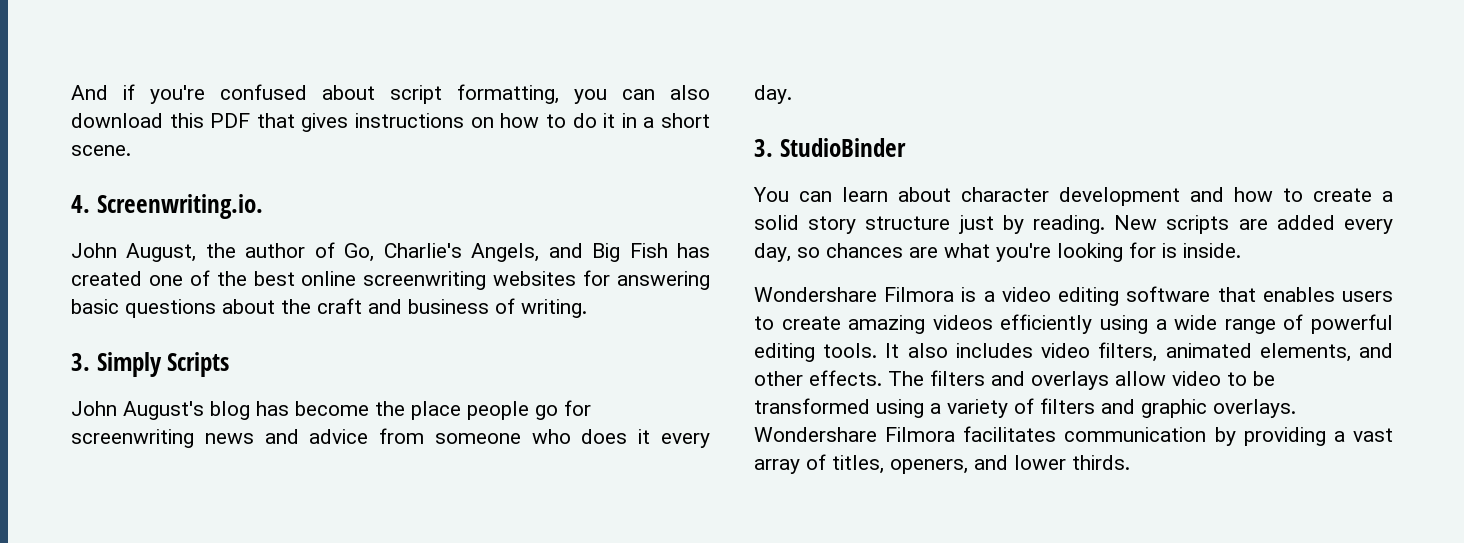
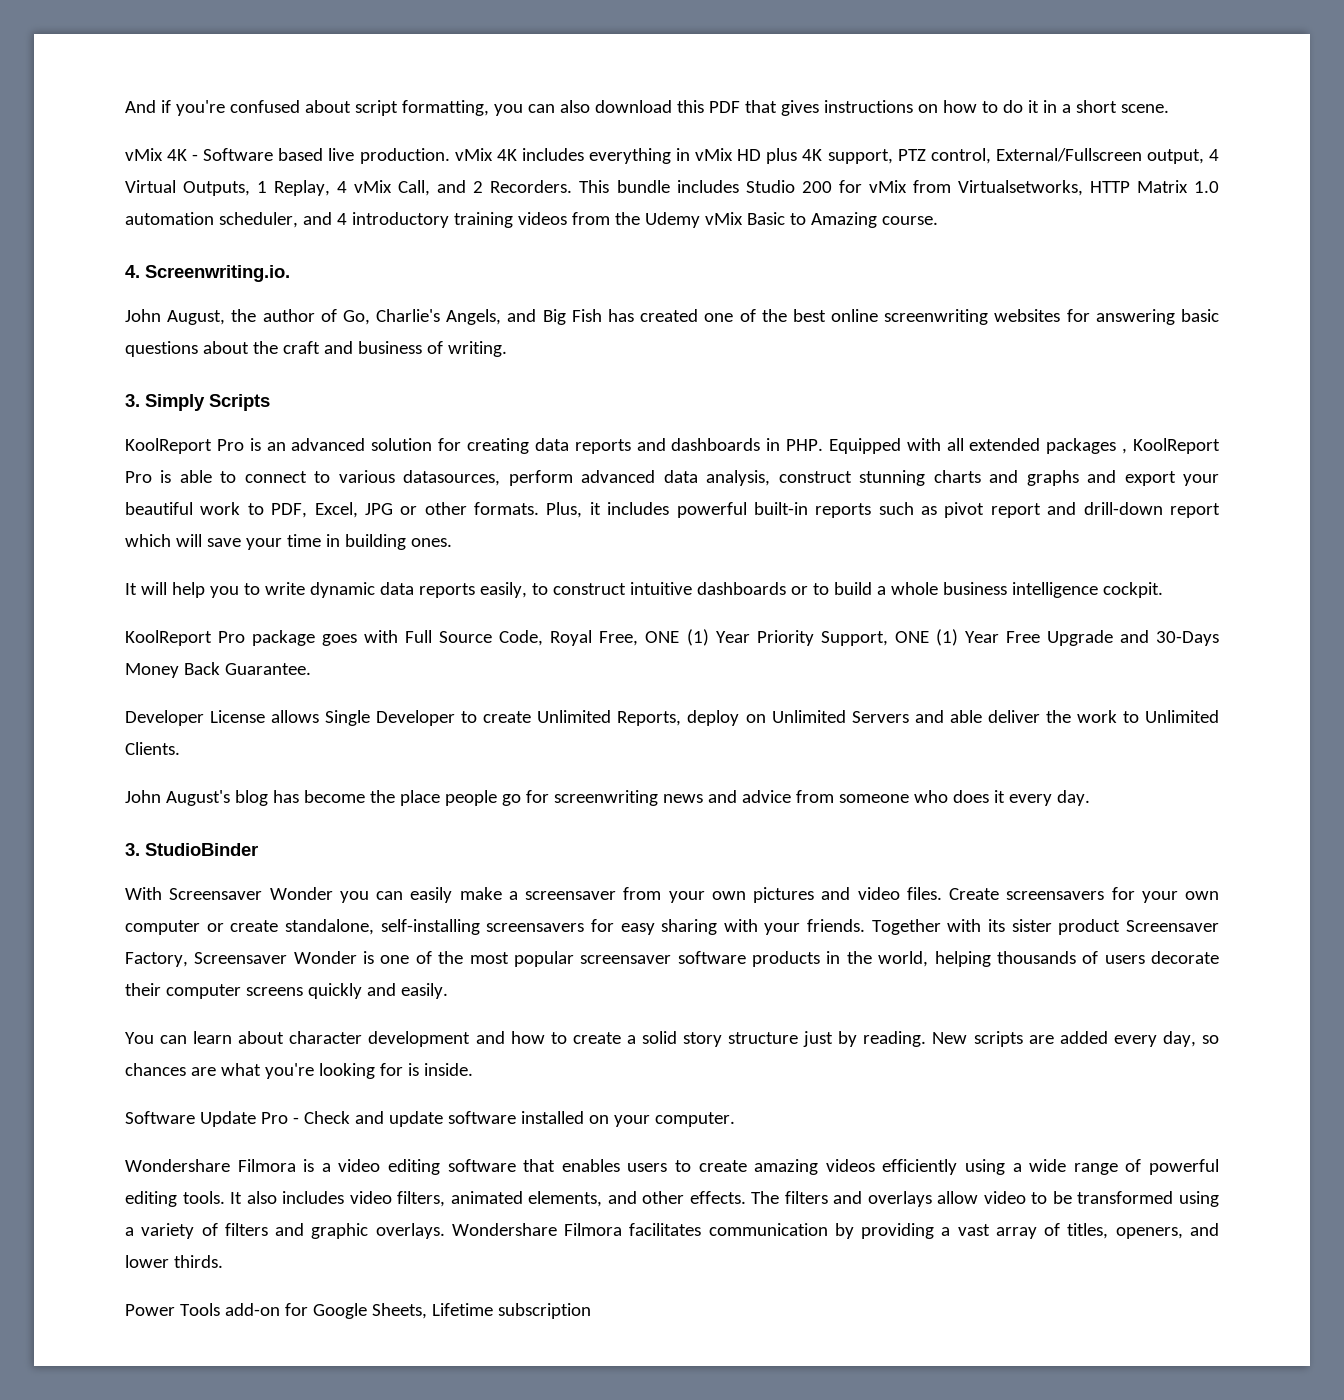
+ vMix 4K - Software based live production. vMix 4K includes everything in vMix HD plus 4K support, PTZ control, External/Fullscreen output, 4 Virtual Outputs, 1 Replay, 4 vMix Call, and 2 Recorders. This bundle includes Studio 200 for vMix from Virtualsetworks, HTTP Matrix 1.0 automation scheduler, and 4 introductory training videos from the Udemy vMix Basic to Amazing course.
+ KoolReport Pro is an advanced solution for creating data reports and dashboards in PHP. Equipped with all extended packages , KoolReport Pro is able to connect to various datasources, perform advanced data analysis, construct stunning charts and graphs and export your beautiful work to PDF, Excel, JPG or other formats. Plus, it includes powerful built-in reports such as pivot report and drill-down report which will save your time in building ones.
+ It will help you to write dynamic data reports easily, to construct intuitive dashboards or to build a whole business intelligence cockpit.
+ KoolReport Pro package goes with Full Source Code, Royal Free, ONE (1) Year Priority Support, ONE (1) Year Free Upgrade and 30-Days Money Back Guarantee.
+ Developer License allows Single Developer to create Unlimited Reports, deploy on Unlimited Servers and able deliver the work to Unlimited Clients.
+ With Screensaver Wonder you can easily make a screensaver from your own pictures and video files. Create screensavers for your own computer or create standalone, self-installing screensavers for easy sharing with your friends. Together with its sister product Screensaver Factory, Screensaver Wonder is one of the most popular screensaver software products in the world, helping thousands of users decorate their computer screens quickly and easily.
+ Software Update Pro - Check and update software installed on your computer.
+ Power Tools add-on for Google Sheets, Lifetime subscription

